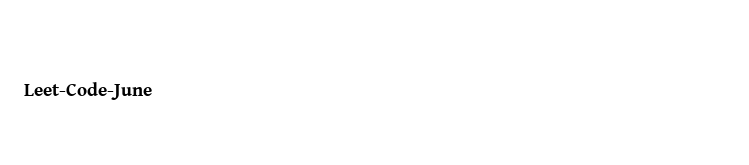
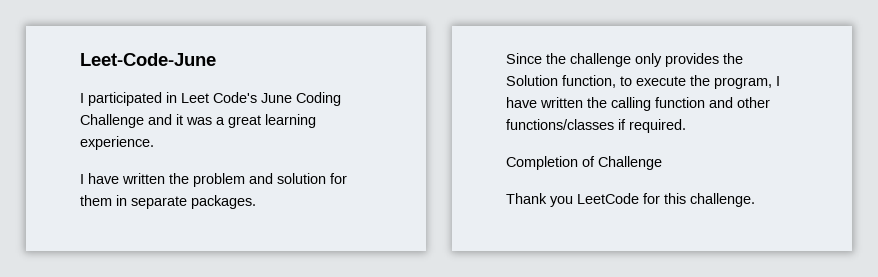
+ I participated in Leet Code's June Coding Challenge and it was a great learning experience.
+ I have written the problem and solution for them in separate packages.
+ Since the challenge only provides the Solution function, to execute the program, I have written the calling function and other functions/classes if required.
+ Completion of Challenge
+ Thank you LeetCode for this challenge.

